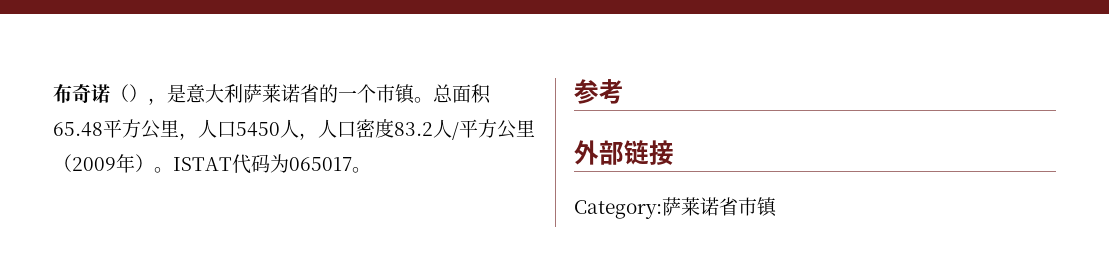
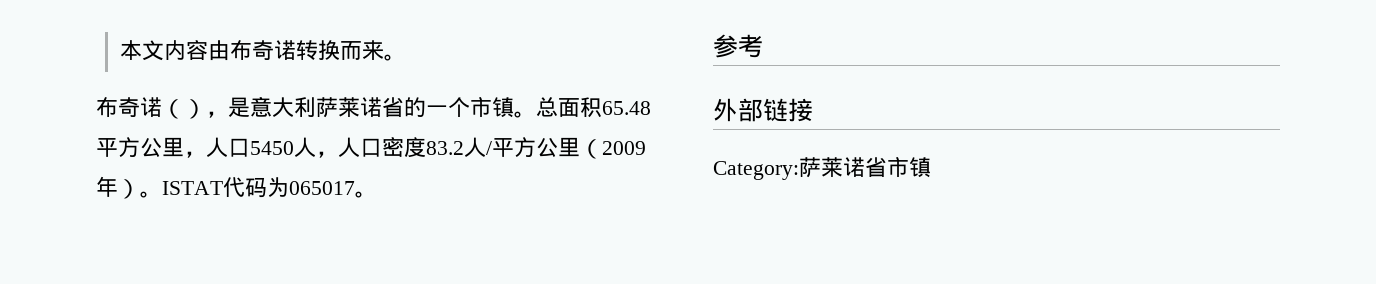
+ 本文内容由布奇诺转换而来。

